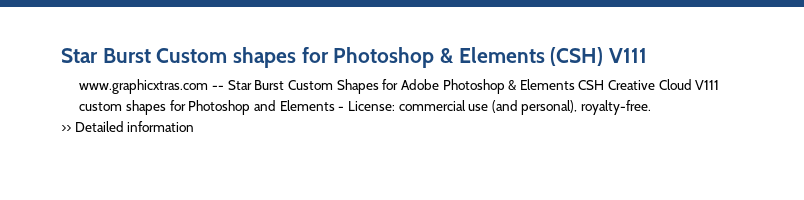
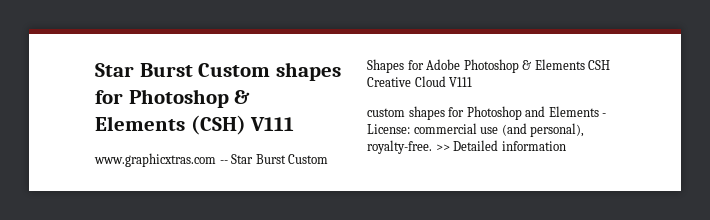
- custom shapes for Photoshop and Elements - License: commercial use (and personal), royalty-free.
- >> Detailed information
+ custom shapes for Photoshop and Elements - License: commercial use (and personal), royalty-free. >> Detailed information

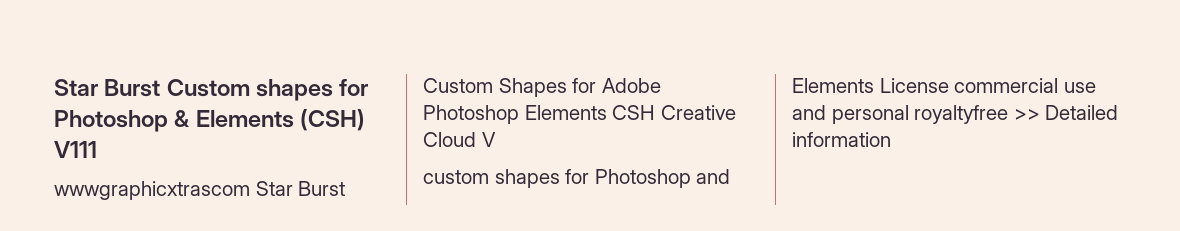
- www.graphicxtras.com -- Star Burst Custom Shapes for Adobe Photoshop & Elements CSH Creative Cloud V111
+ wwwgraphicxtrascom Star Burst Custom Shapes for Adobe Photoshop Elements CSH Creative Cloud V
- custom shapes for Photoshop and Elements - License: commercial use (and personal), royalty-free. >> Detailed information
+ custom shapes for Photoshop and Elements License commercial use and personal royaltyfree >> Detailed information

